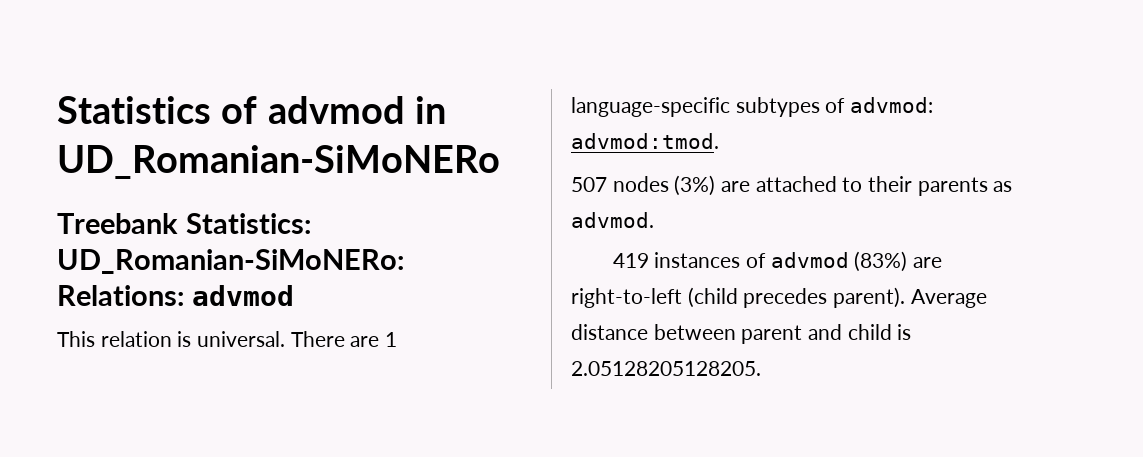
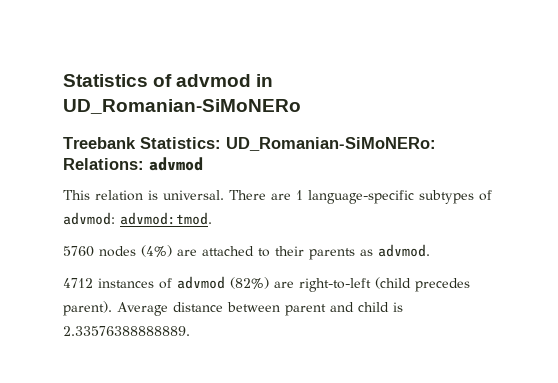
- 507 nodes (3%) are attached to their parents as advmod.
+ 5760 nodes (4%) are attached to their parents as advmod.
- 419 instances of advmod (83%) are right-to-left (child precedes parent).
+ 4712 instances of advmod (82%) are right-to-left (child precedes parent).
- Average distance between parent and child is 2.05128205128205.
+ Average distance between parent and child is 2.33576388888889.

